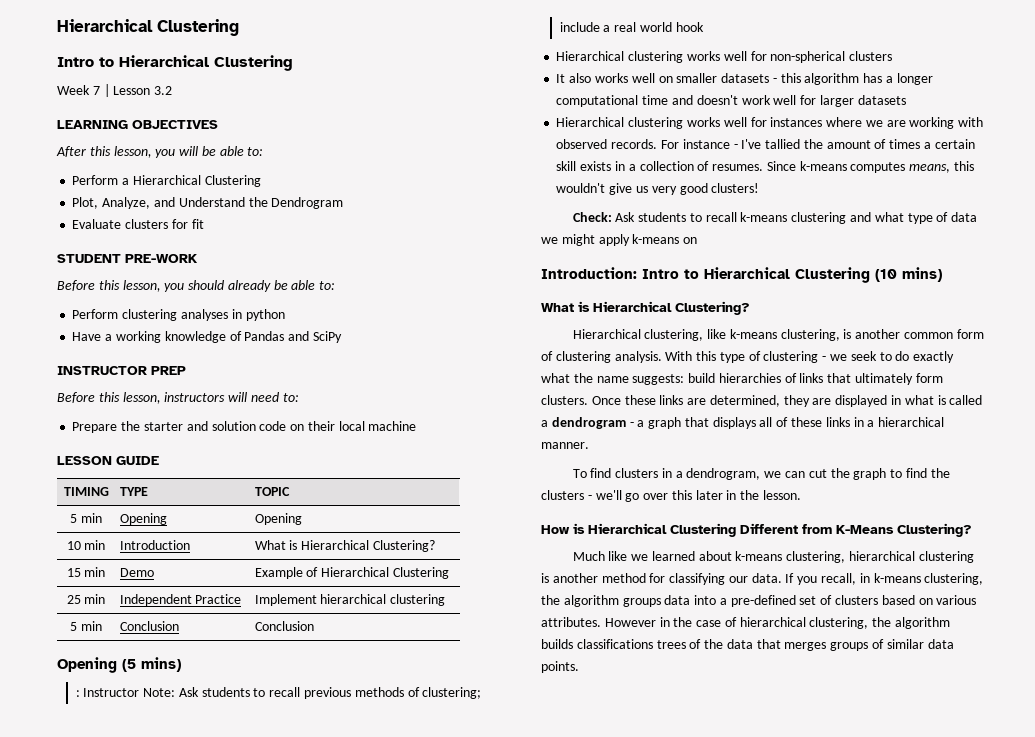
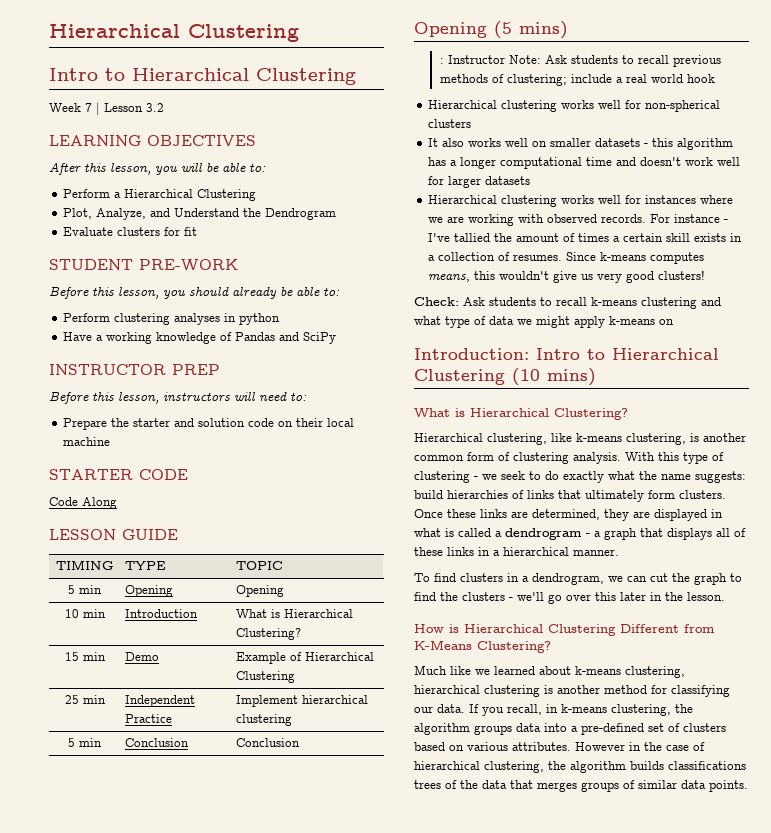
+ STARTER CODE
+ Code Along

